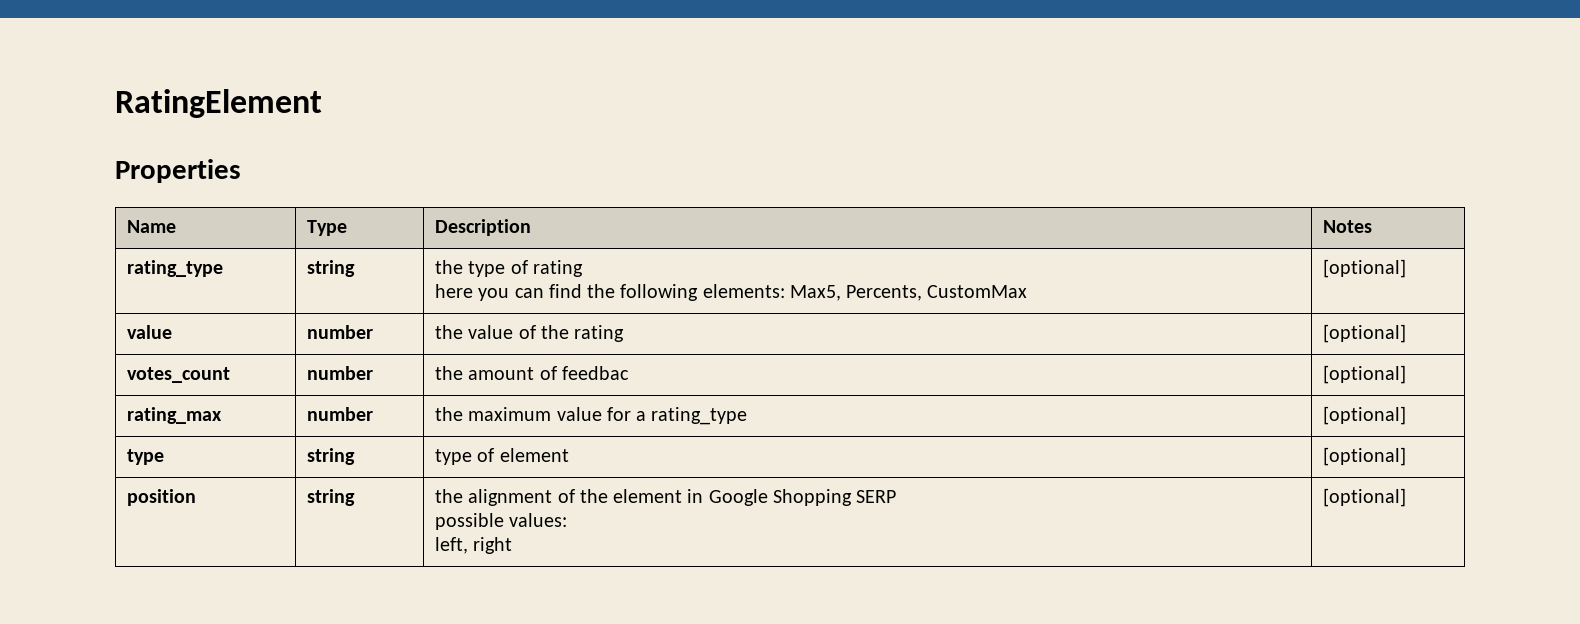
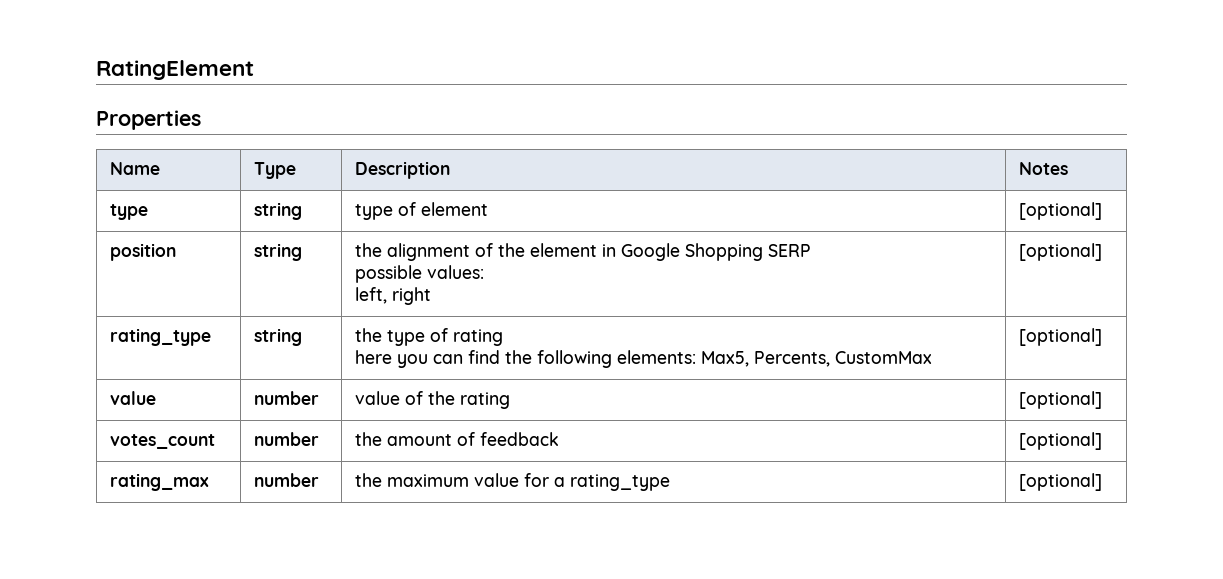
- rating_type | string | the type of rating
- here you can find the following elements: Max5, Percents, CustomMax | [optional]
- value | number | the value of the rating | [optional]
- votes_count | number | the amount of feedbac | [optional]
- rating_max | number | the maximum value for a rating_type | [optional]
+ rating_type | string | the type of rating
+ here you can find the following elements: Max5, Percents, CustomMax | [optional]
+ value | number | value of the rating | [optional]
+ votes_count | number | the amount of feedback | [optional]
+ rating_max | number | the maximum value for a rating_type | [optional]

